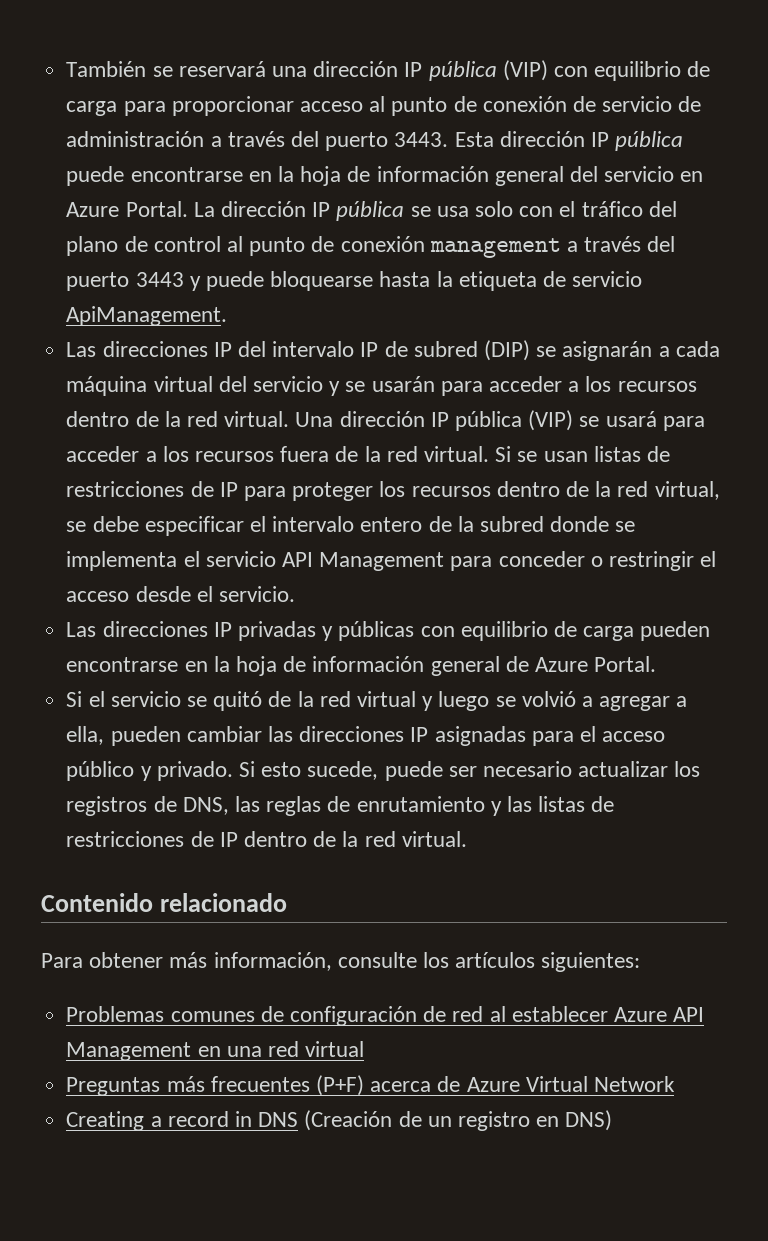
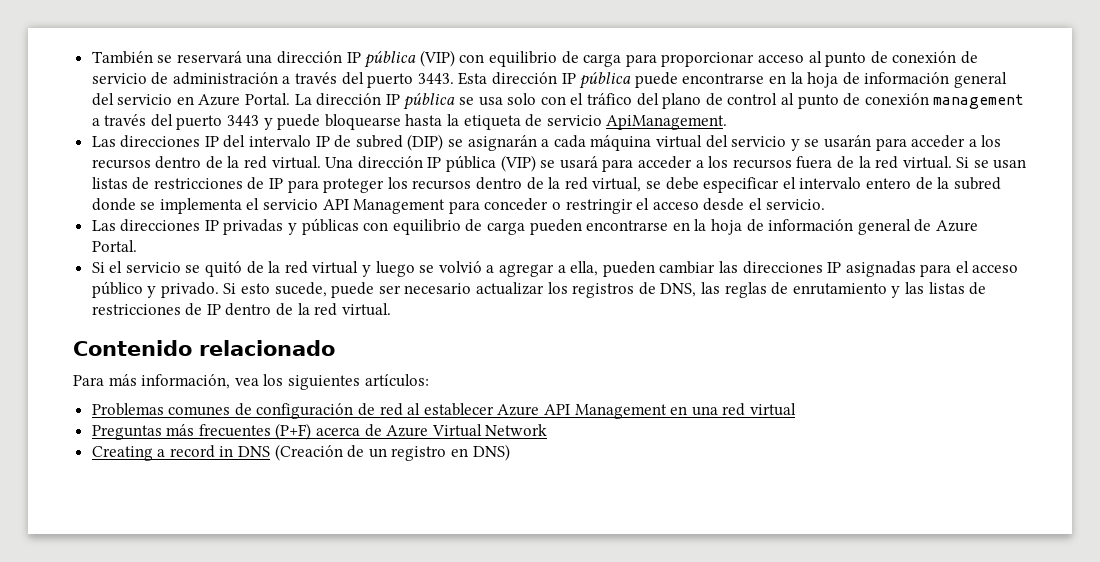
- Para obtener más información, consulte los artículos siguientes:
+ Para más información, vea los siguientes artículos:

